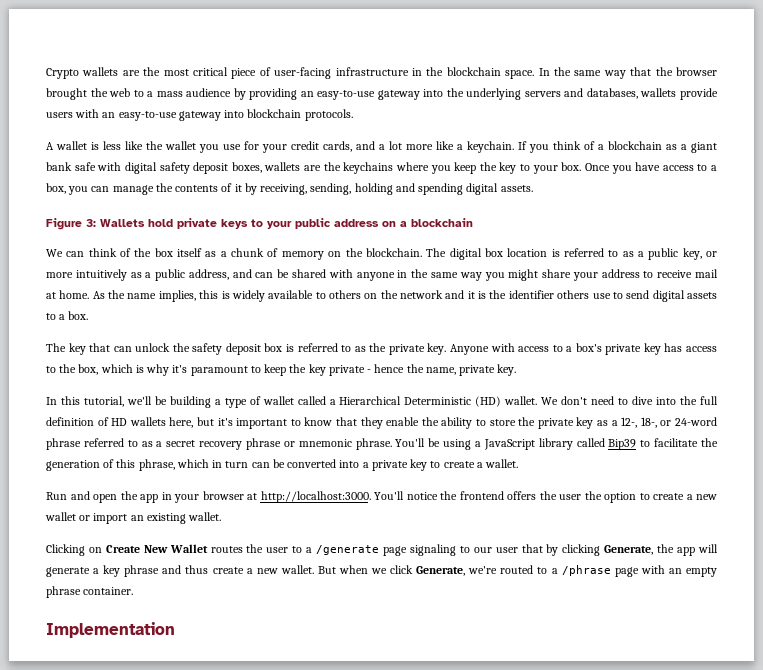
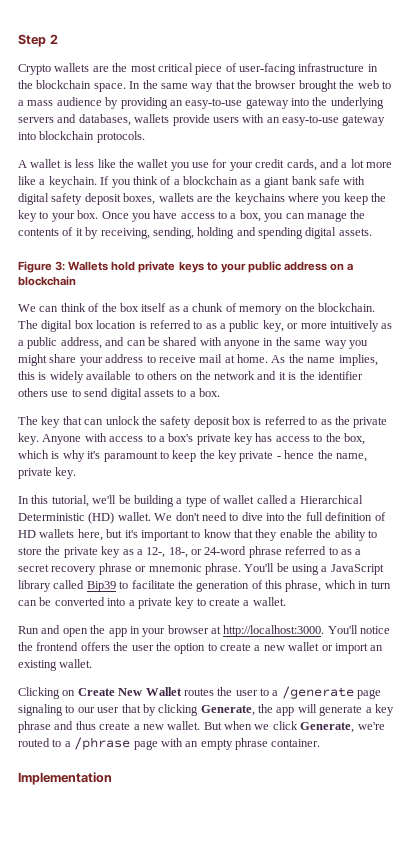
+ Step 2

